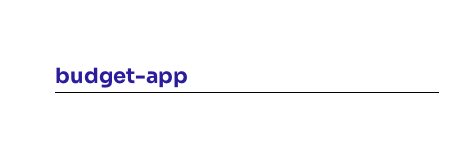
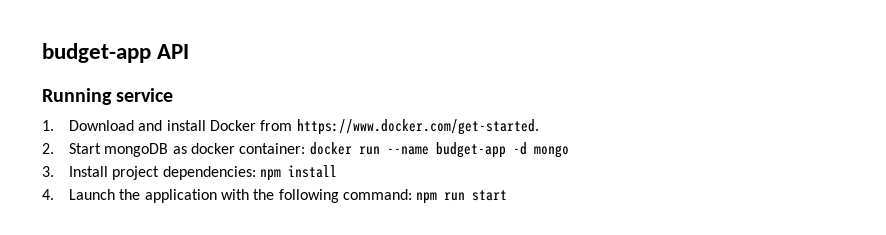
- budget-app
+ budget-app API
+ Running service
+ 1. Download and install Docker from https://www.docker.com/get-started.
+ 2. Start mongoDB as docker container: docker run --name budget-app -d mongo
+ 3. Install project dependencies: npm install
+ 4. Launch the application with the following command: npm run start

